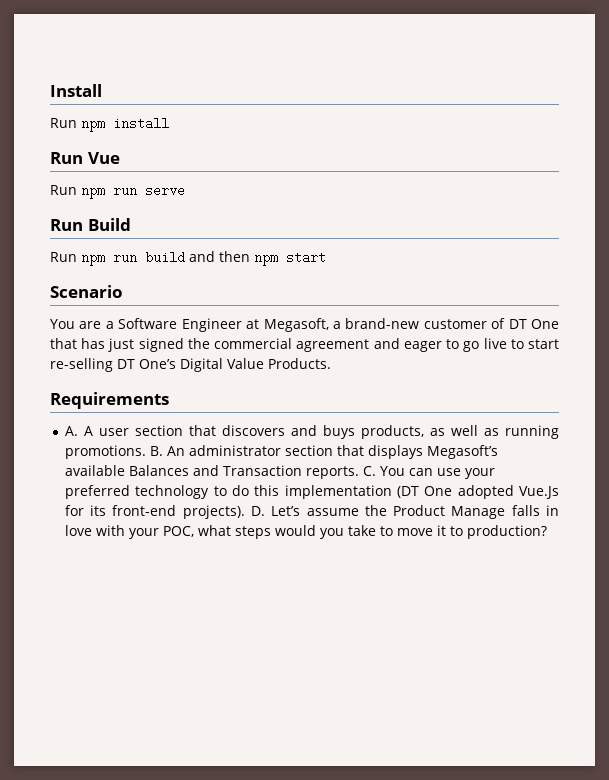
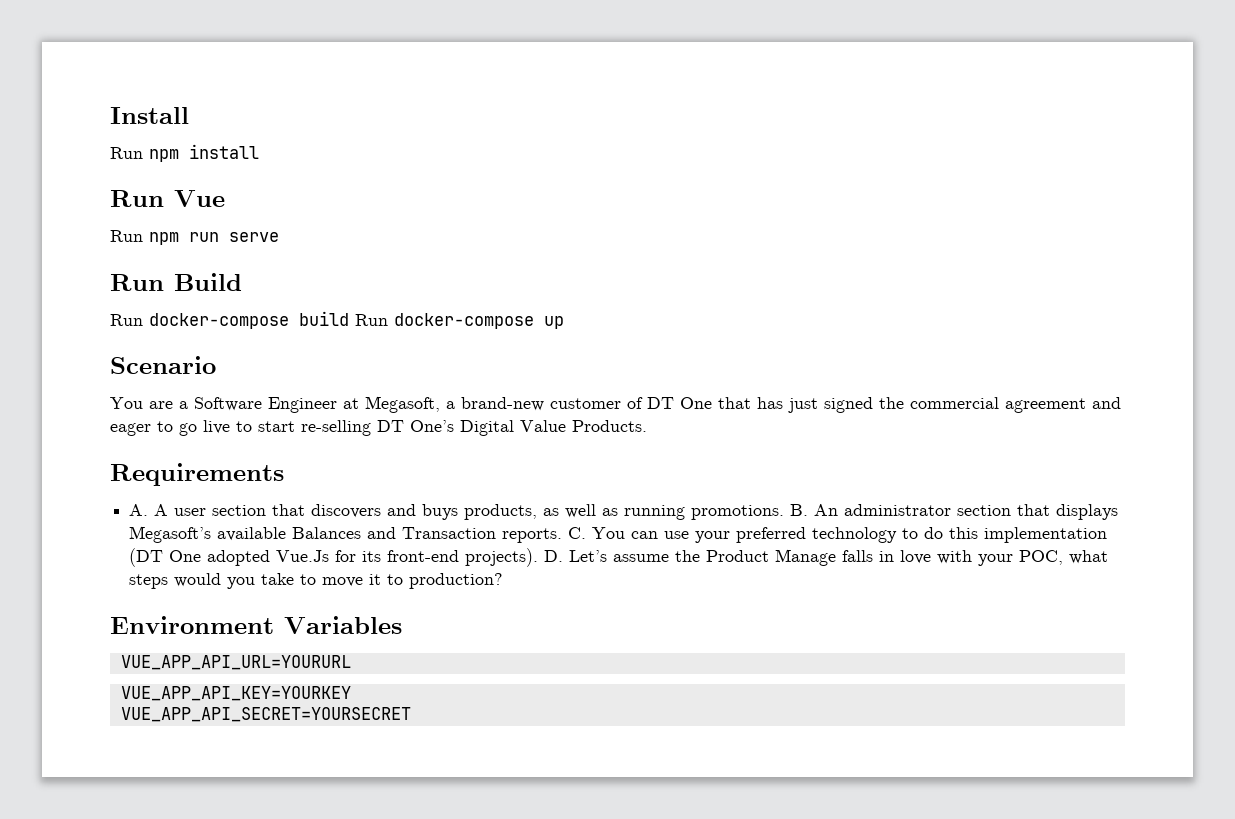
- Run npm run build and then npm start
+ Run docker-compose build Run docker-compose up
+ Environment Variables
+ VUE_APP_API_URL=YOURURL
+ VUE_APP_API_KEY=YOURKEY
+ VUE_APP_API_SECRET=YOURSECRET

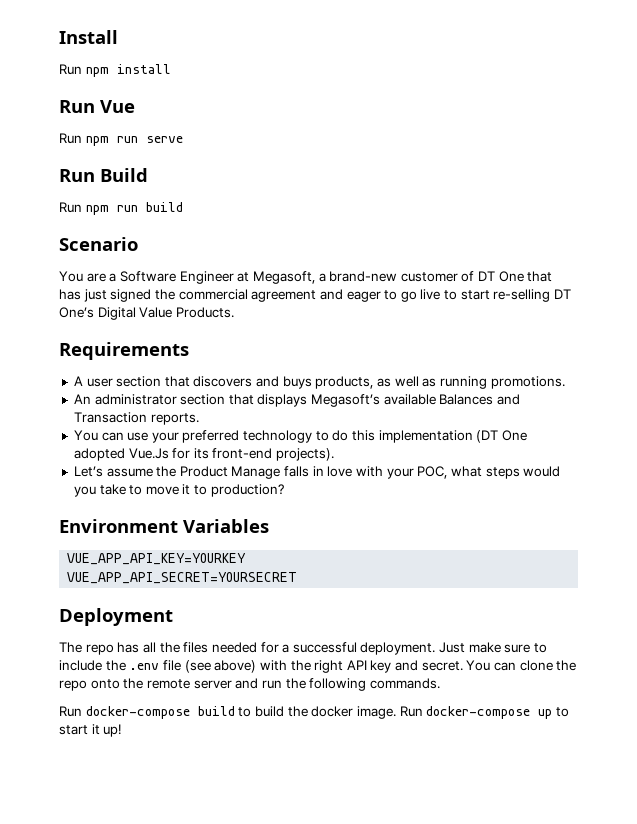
- Run docker-compose build Run docker-compose up
+ Run npm run build
- A. A user section that discovers and buys products, as well as running promotions. B. An administrator section that displays Megasoft’s available Balances and Transaction reports. C. You can use your preferred technology to do this implementation (DT One adopted Vue.Js for its front-end projects). D. Let’s assume the Product Manage falls in love with your POC, what steps would you take to move it to production?
+ A user section that discovers and buys products, as well as running promotions.
+ An administrator section that displays Megasoft’s available Balances and Transaction reports.
+ You can use your preferred technology to do this implementation (DT One adopted Vue.Js for its front-end projects).
+ Let’s assume the Product Manage falls in love with your POC, what steps would you take to move it to production?
- VUE_APP_API_URL=YOURURL
+ Deployment
+ The repo has all the files needed for a successful deployment. Just make sure to include the .env file (see above) with the right API key and secret. You can clone the repo onto the remote server and run the following commands.
+ Run docker-compose build to build the docker image. Run docker-compose up to start it up!

